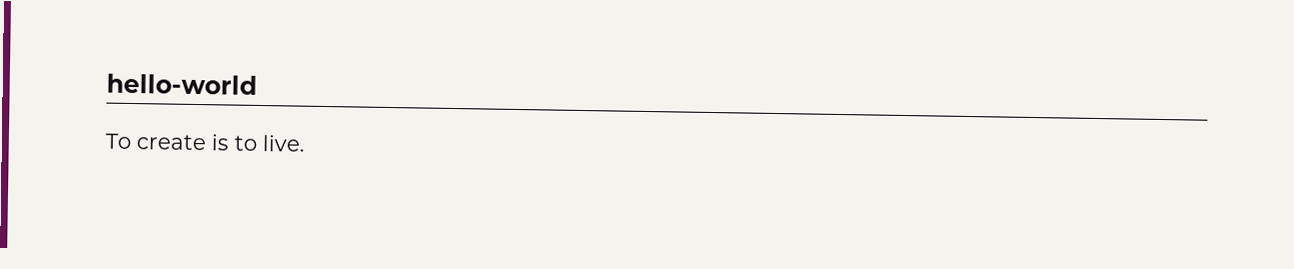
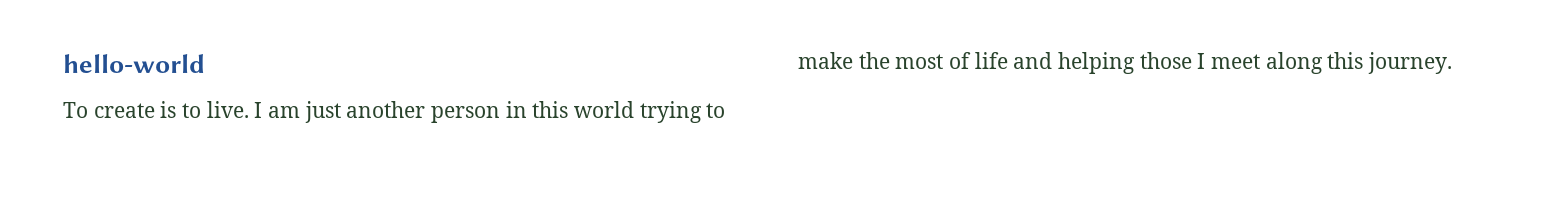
+ I am just another person in this world trying to make the most of life and helping those I meet along this journey.

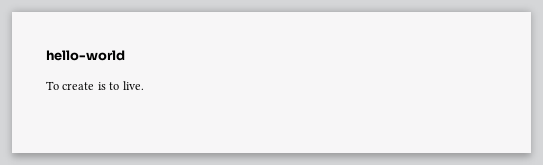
- I am just another person in this world trying to make the most of life and helping those I meet along this journey.

